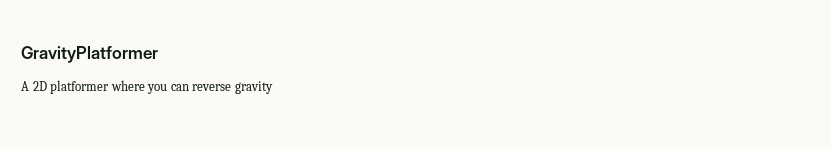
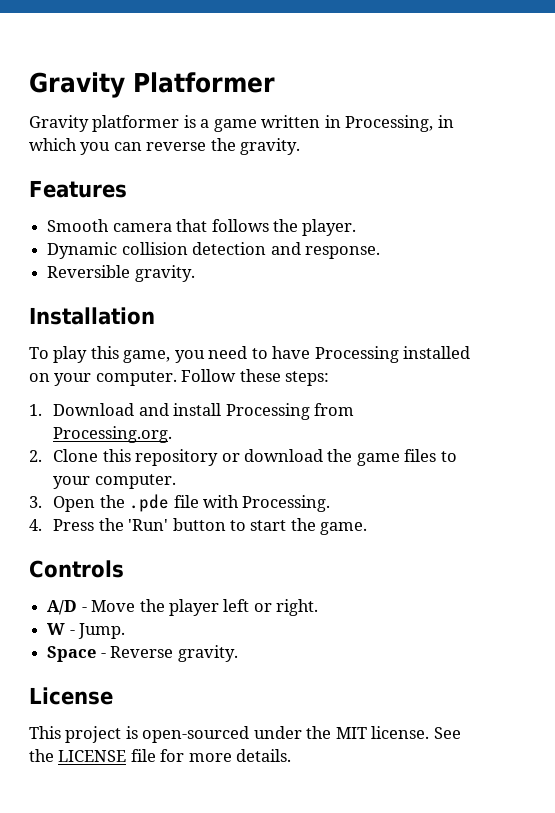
- GravityPlatformer
- A 2D platformer where you can reverse gravity
+ Gravity Platformer
+ Gravity platformer is a game written in Processing, in which you can reverse the gravity.
+ Features
+ Smooth camera that follows the player.
+ Dynamic collision detection and response.
+ Reversible gravity.
+ Installation
+ To play this game, you need to have Processing installed on your computer. Follow these steps:
+ 1. Download and install Processing from Processing.org.
+ 2. Clone this repository or download the game files to your computer.
+ 3. Open the .pde file with Processing.
+ 4. Press the 'Run' button to start the game.
+ Controls
+ A/D - Move the player left or right.
+ W - Jump.
+ Space - Reverse gravity.
+ License
+ This project is open-sourced under the MIT license. See the LICENSE file for more details.

